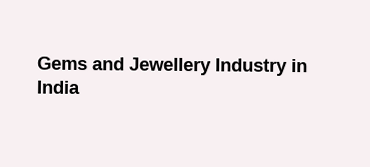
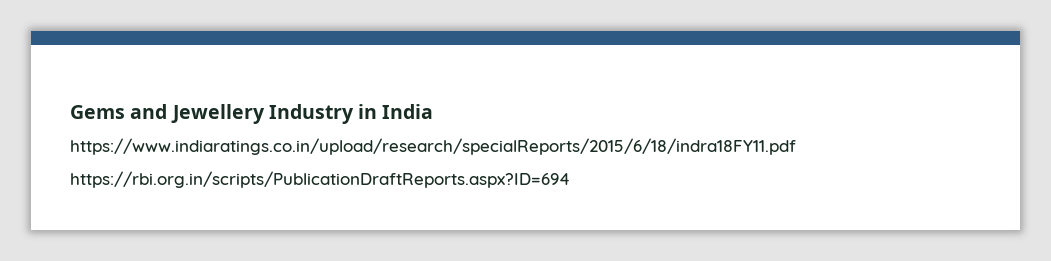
+ https://www.indiaratings.co.in/upload/research/specialReports/2015/6/18/indra18FY11.pdf
+ https://rbi.org.in/scripts/PublicationDraftReports.aspx?ID=694

